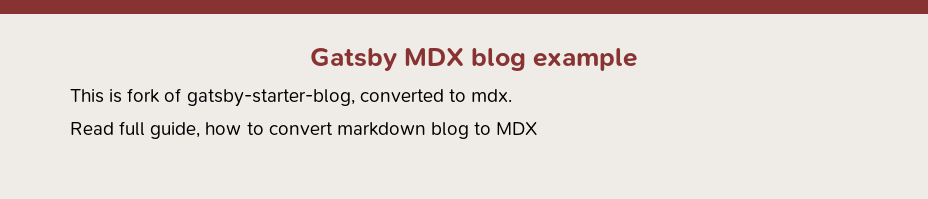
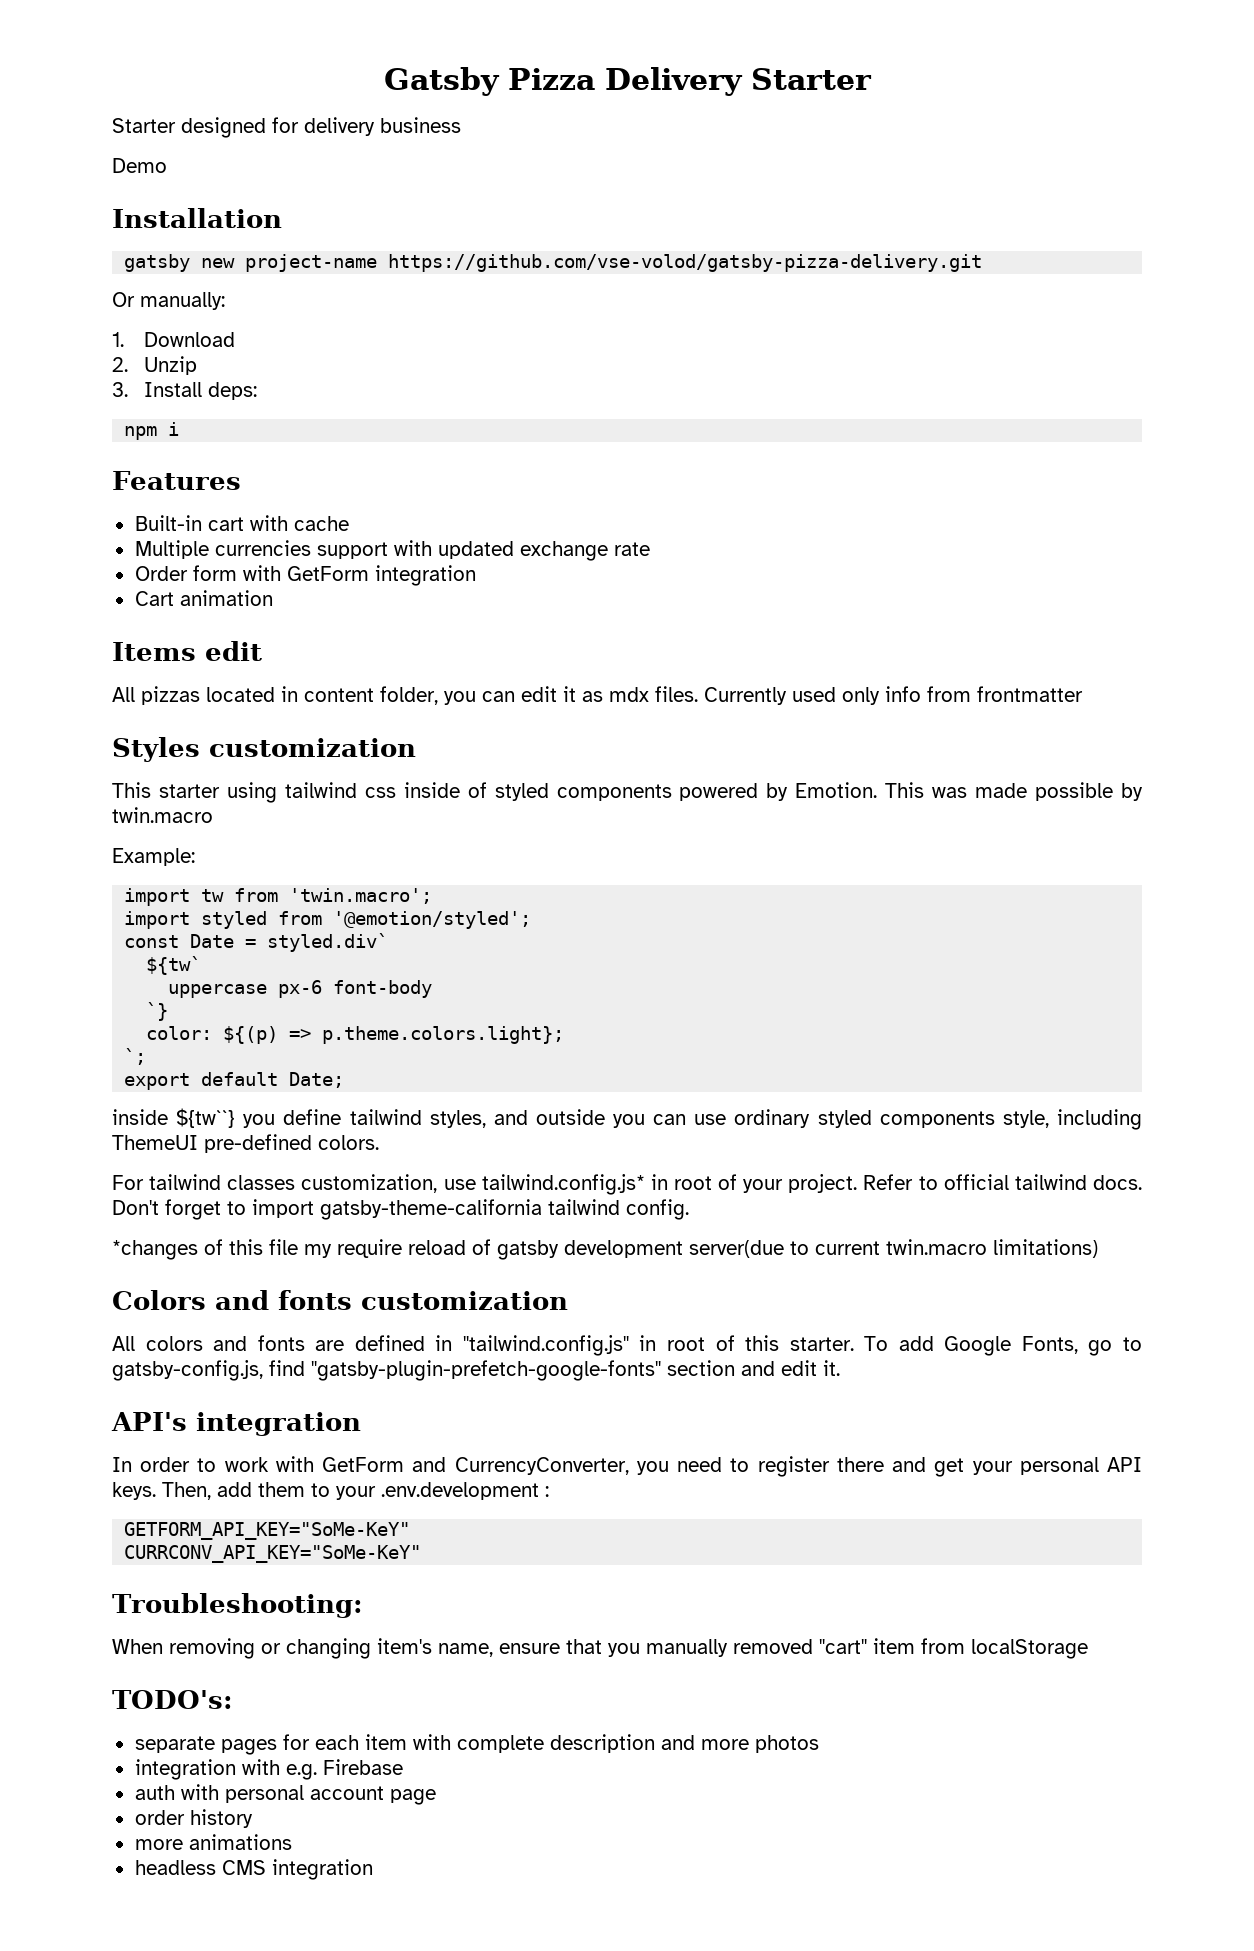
- Gatsby MDX blog example
- This is fork of gatsby-starter-blog, converted to mdx.
- Read full guide, how to convert markdown blog to MDX
+ Gatsby Pizza Delivery Starter
+ Starter designed for delivery business
+ Demo
+ Installation
+ gatsby new project-name https://github.com/vse-volod/gatsby-pizza-delivery.git
+ Or manually:
+ 1. Download
+ 2. Unzip
+ 3. Install deps:
+ npm i
+ Features
+ Built-in cart with cache
+ Multiple currencies support with updated exchange rate
+ Order form with GetForm integration
+ Cart animation
+ Items edit
+ All pizzas located in content folder, you can edit it as mdx files. Currently used only info from frontmatter
+ Styles customization
+ This starter using tailwind css inside of styled components powered by Emotion. This was made possible by twin.macro
+ Example:
+ import tw from 'twin.macro';
+ import styled from '@emotion/styled';
+ const Date = styled.div`
+ ${tw`
+ uppercase px-6 font-body
+ `}
+ color: ${(p) => p.theme.colors.light};
+ `;
+ export default Date;
+ inside ${tw``} you define tailwind styles, and outside you can use ordinary styled components style, including ThemeUI pre-defined colors.
+ For tailwind classes customization, use tailwind.config.js* in root of your project. Refer to official tailwind docs. Don't forget to import gatsby-theme-california tailwind config.
+ *changes of this file my require reload of gatsby development server(due to current twin.macro limitations)
+ Colors and fonts customization
+ All colors and fonts are defined in "tailwind.config.js" in root of this starter. To add Google Fonts, go to gatsby-config.js, find "gatsby-plugin-prefetch-google-fonts" section and edit it.
+ API's integration
+ In order to work with GetForm and CurrencyConverter, you need to register there and get your personal API keys. Then, add them to your .env.development :
+ GETFORM_API_KEY="SoMe-KeY"
+ CURRCONV_API_KEY="SoMe-KeY"
+ Troubleshooting:
+ When removing or changing item's name, ensure that you manually removed "cart" item from localStorage
+ TODO's:
+ separate pages for each item with complete description and more photos
+ integration with e.g. Firebase
+ auth with personal account page
+ order history
+ more animations
+ headless CMS integration

